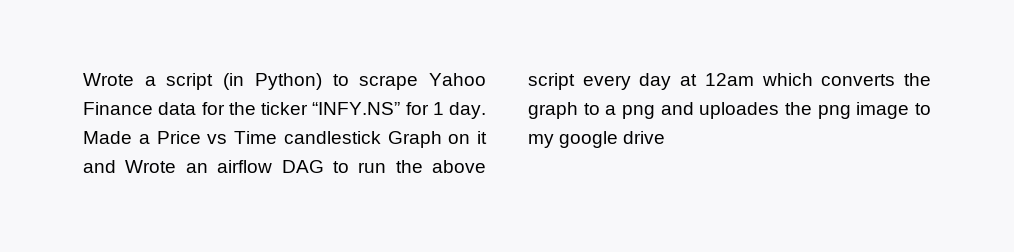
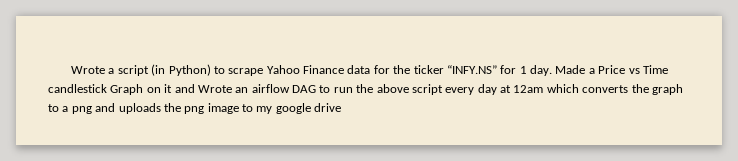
- Made a Price vs Time candlestick Graph on it and Wrote an airflow DAG to run the above script every day at 12am which converts the graph to a png and uploades the png image to my google drive
+ Made a Price vs Time candlestick Graph on it and Wrote an airflow DAG to run the above script every day at 12am which converts the graph to a png and uploads the png image to my google drive

